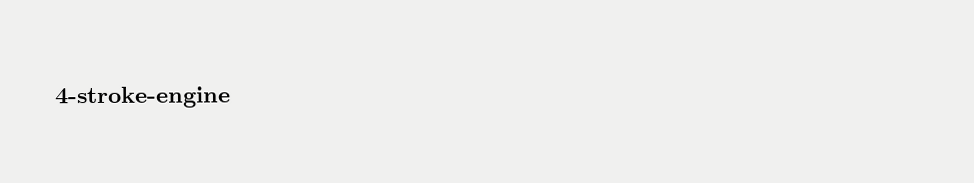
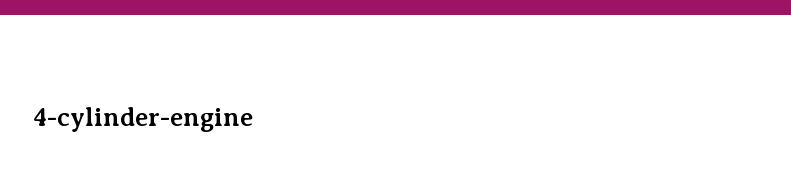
- 4-stroke-engine
+ 4-cylinder-engine

